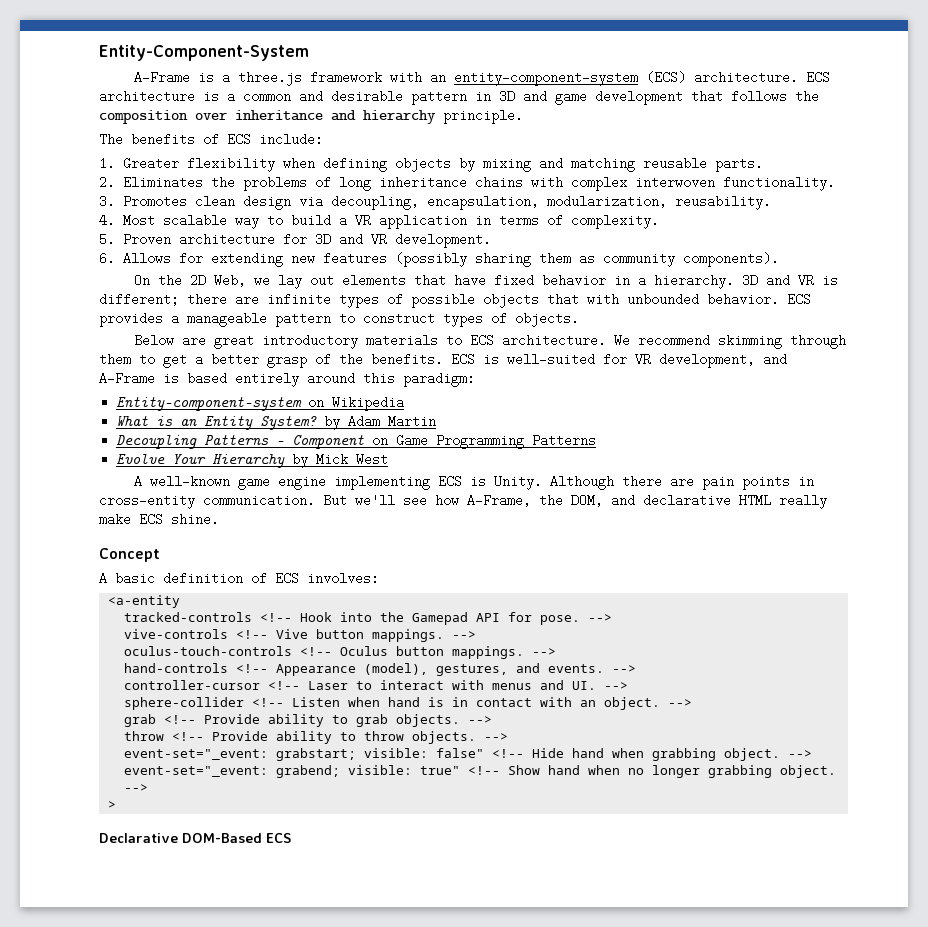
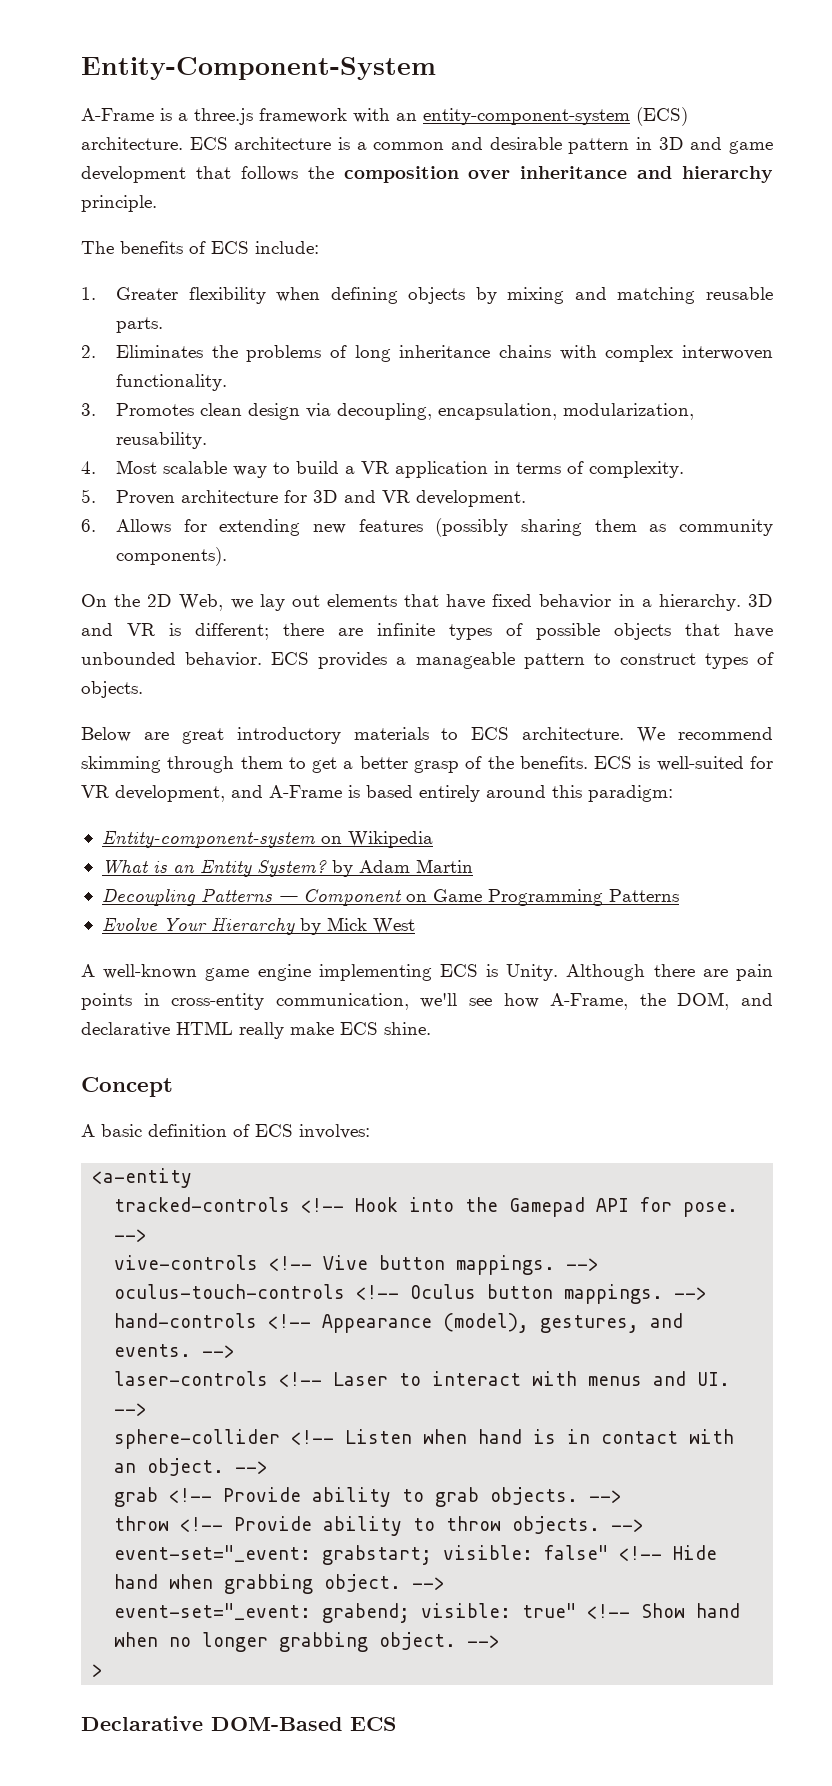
- 3D and VR is different; there are infinite types of possible objects that with unbounded behavior.
+ 3D and VR is different; there are infinite types of possible objects that have unbounded behavior.
- Although there are pain points in cross-entity communication. But we'll see how A-Frame, the DOM, and declarative HTML really make ECS shine.
+ Although there are pain points in cross-entity communication, we'll see how A-Frame, the DOM, and declarative HTML really make ECS shine.
- controller-cursor <!-- Laser to interact with menus and UI. -->
+ laser-controls <!-- Laser to interact with menus and UI. -->

